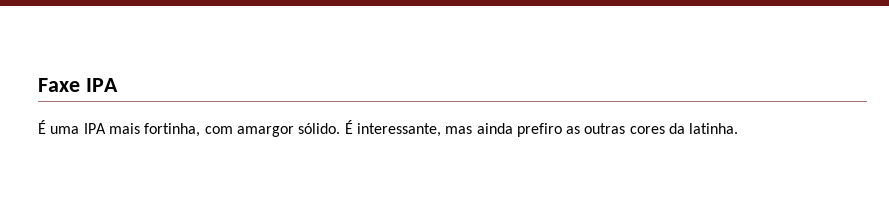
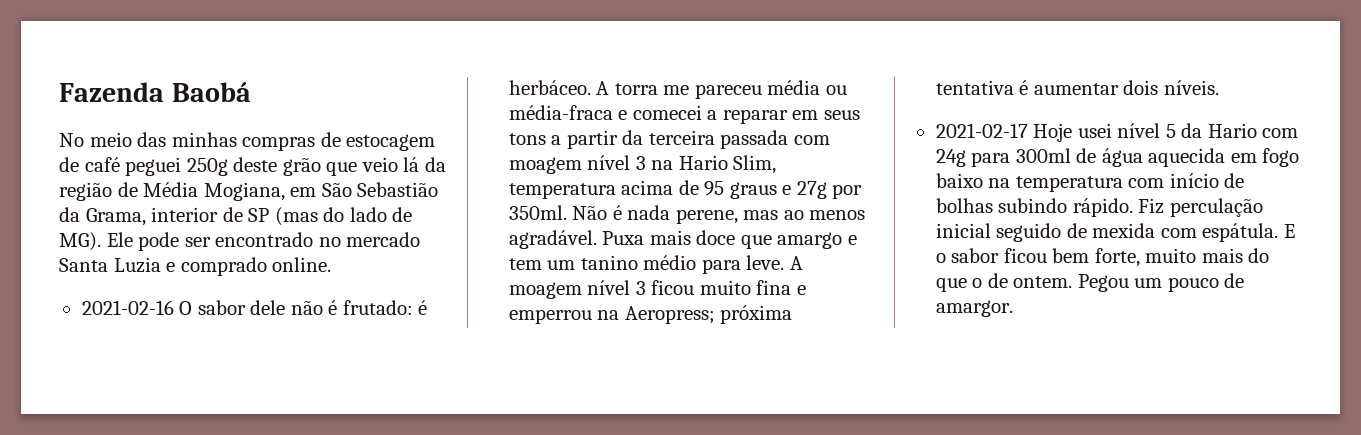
- Faxe IPA
- É uma IPA mais fortinha, com amargor sólido. É interessante, mas ainda prefiro as outras cores da latinha.
+ Fazenda Baobá
+ No meio das minhas compras de estocagem de café peguei 250g deste grão que veio lá da região de Média Mogiana, em São Sebastião da Grama, interior de SP (mas do lado de MG). Ele pode ser encontrado no mercado Santa Luzia e comprado online.
+ 2021-02-16 O sabor dele não é frutado: é herbáceo. A torra me pareceu média ou média-fraca e comecei a reparar em seus tons a partir da terceira passada com moagem nível 3 na Hario Slim, temperatura acima de 95 graus e 27g por 350ml. Não é nada perene, mas ao menos agradável. Puxa mais doce que amargo e tem um tanino médio para leve. A moagem nível 3 ficou muito fina e emperrou na Aeropress; próxima tentativa é aumentar dois níveis.
+ 2021-02-17 Hoje usei nível 5 da Hario com 24g para 300ml de água aquecida em fogo baixo na temperatura com início de bolhas subindo rápido. Fiz perculação inicial seguido de mexida com espátula. E o sabor ficou bem forte, muito mais do que o de ontem. Pegou um pouco de amargor.

